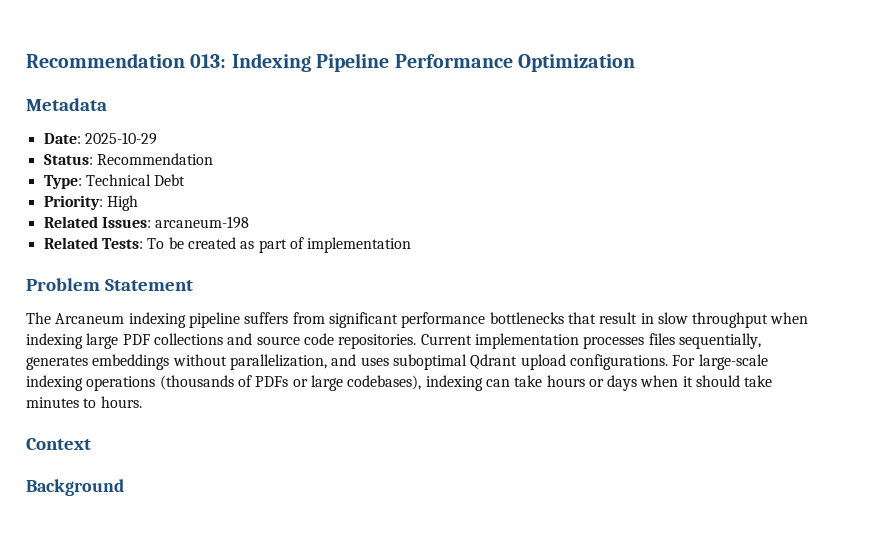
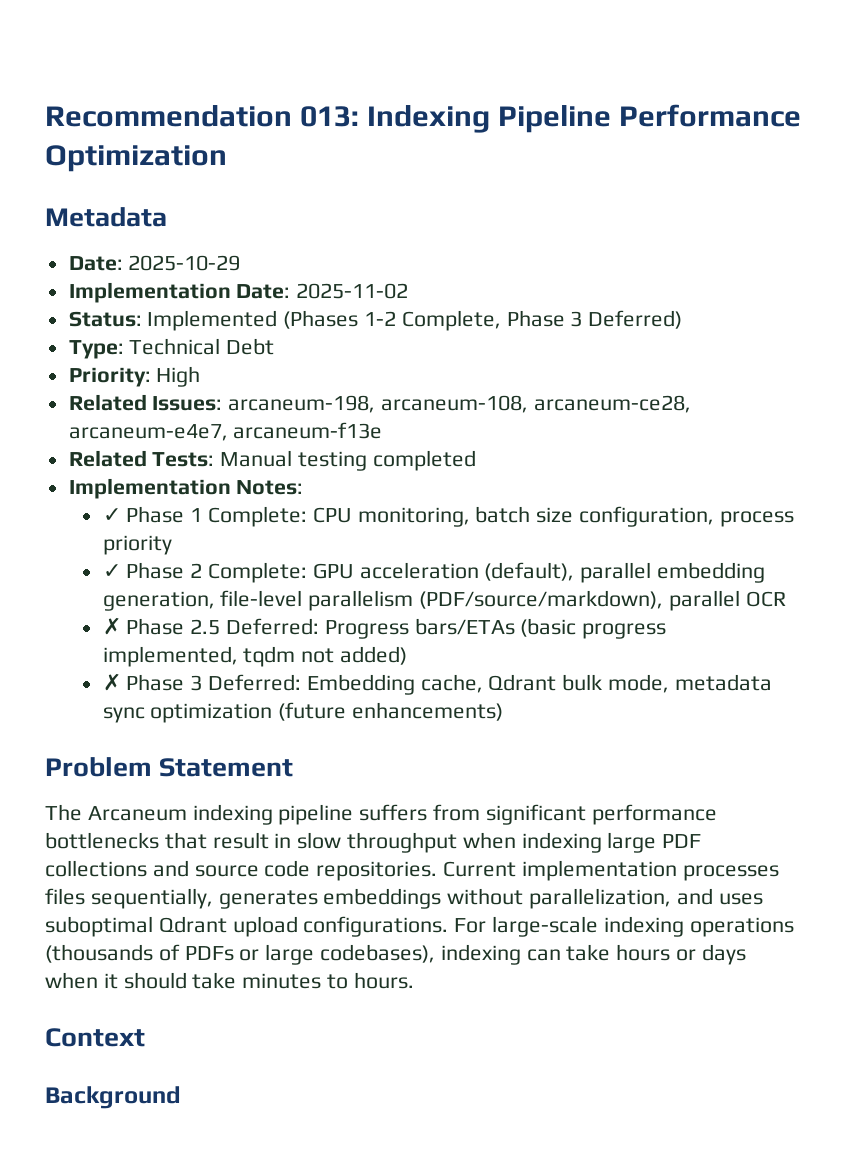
- Status: Recommendation
+ Implementation Date: 2025-11-02
+ Status: Implemented (Phases 1-2 Complete, Phase 3 Deferred)
- Related Issues: arcaneum-198
- Related Tests: To be created as part of implementation
+ Related Issues: arcaneum-198, arcaneum-108, arcaneum-ce28, arcaneum-e4e7, arcaneum-f13e
+ Related Tests: Manual testing completed
+ Implementation Notes:
+ ✓ Phase 1 Complete: CPU monitoring, batch size configuration, process priority
+ ✓ Phase 2 Complete: GPU acceleration (default), parallel embedding generation, file-level parallelism (PDF/source/markdown), parallel OCR
+ ✗ Phase 2.5 Deferred: Progress bars/ETAs (basic progress implemented, tqdm not added)
+ ✗ Phase 3 Deferred: Embedding cache, Qdrant bulk mode, metadata sync optimization (future enhancements)

